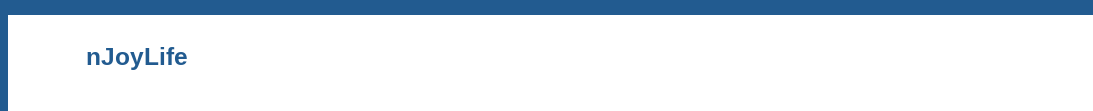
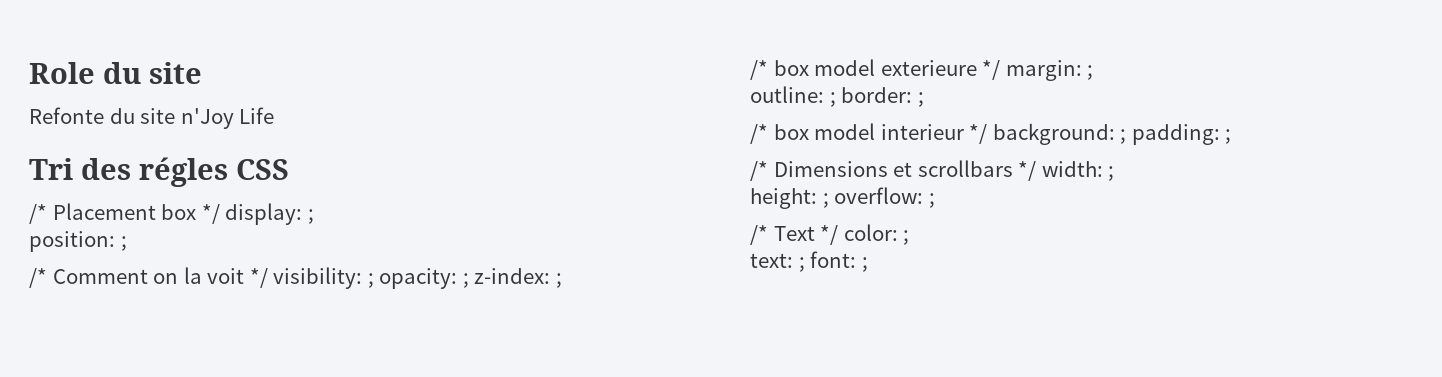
- nJoyLife
+ Role du site
+ Refonte du site n'Joy Life
+ Tri des régles CSS
+ /* Placement box */ display: ;
+ position: ;
+ /* Comment on la voit */ visibility: ; opacity: ; z-index: ;
+ /* box model exterieure */ margin: ;
+ outline: ; border: ;
+ /* box model interieur */ background: ; padding: ;
+ /* Dimensions et scrollbars */ width: ;
+ height: ; overflow: ;
+ /* Text */ color: ;
+ text: ; font: ;

